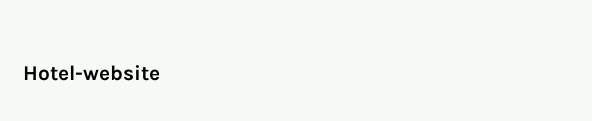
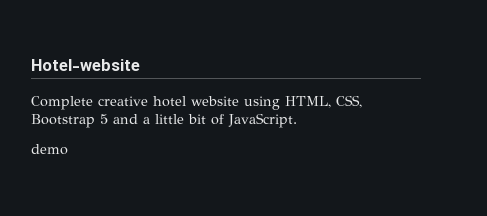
+ Complete creative hotel website using HTML, CSS, Bootstrap 5 and a little bit of JavaScript.
+ demo

